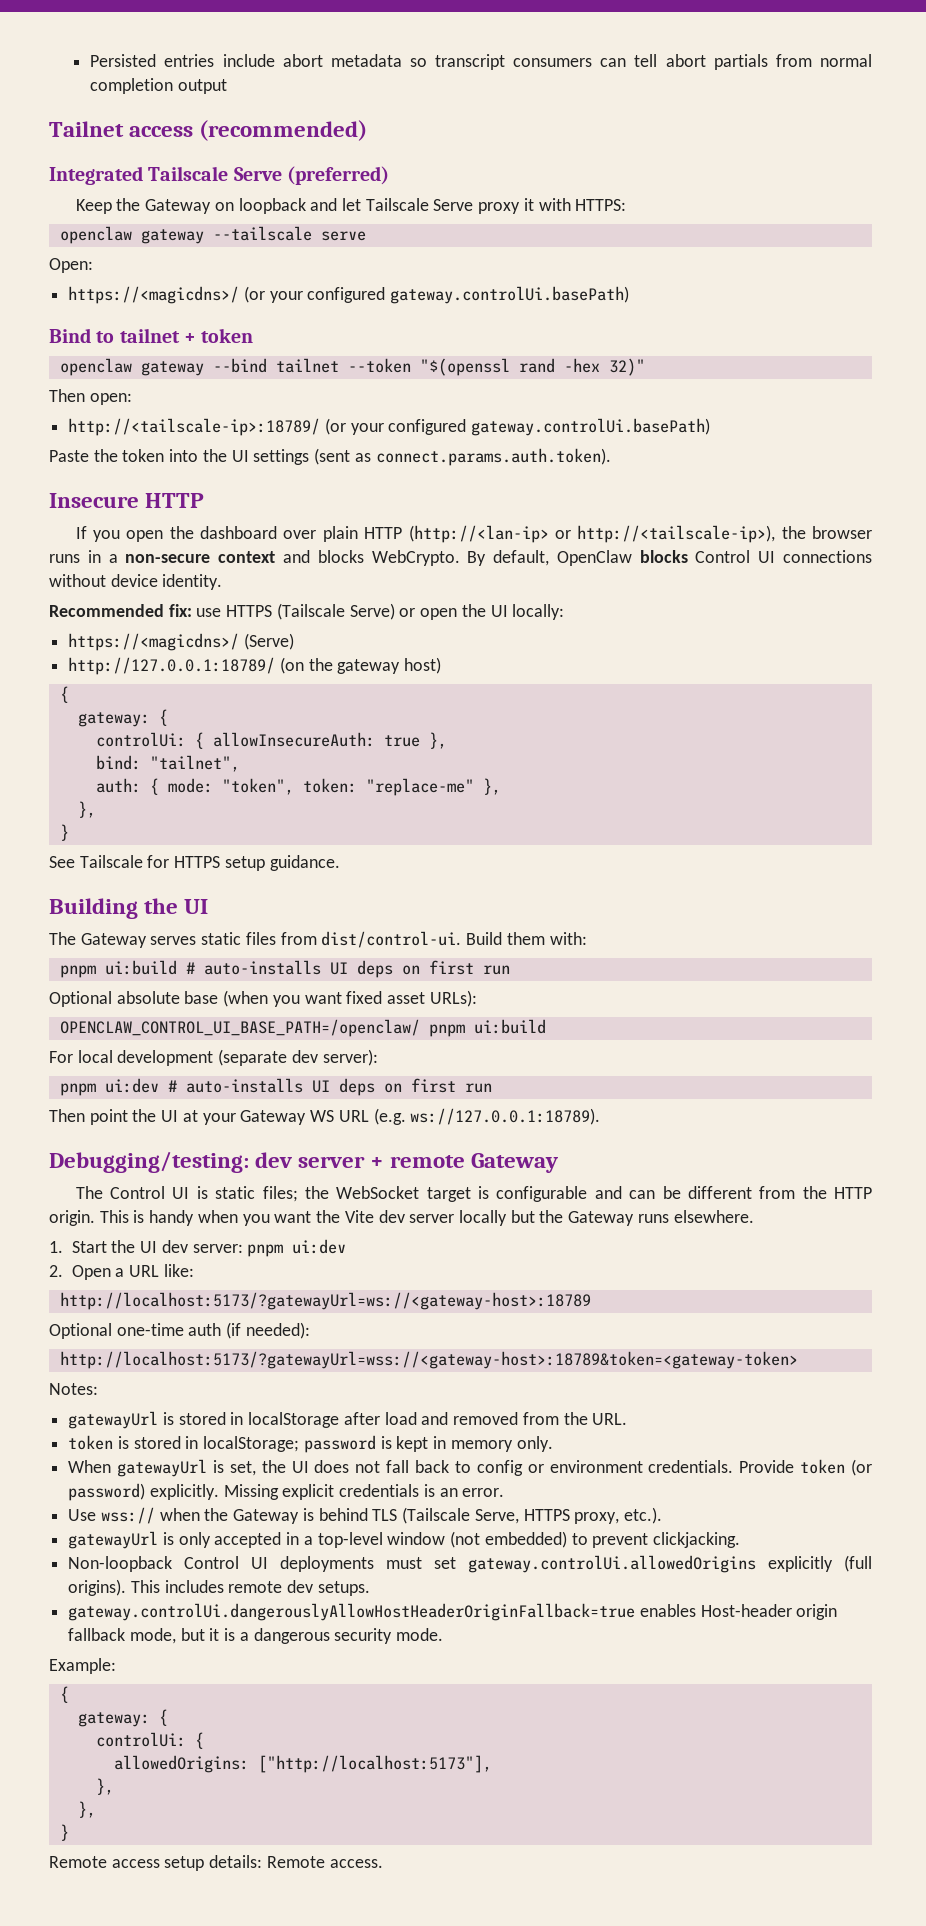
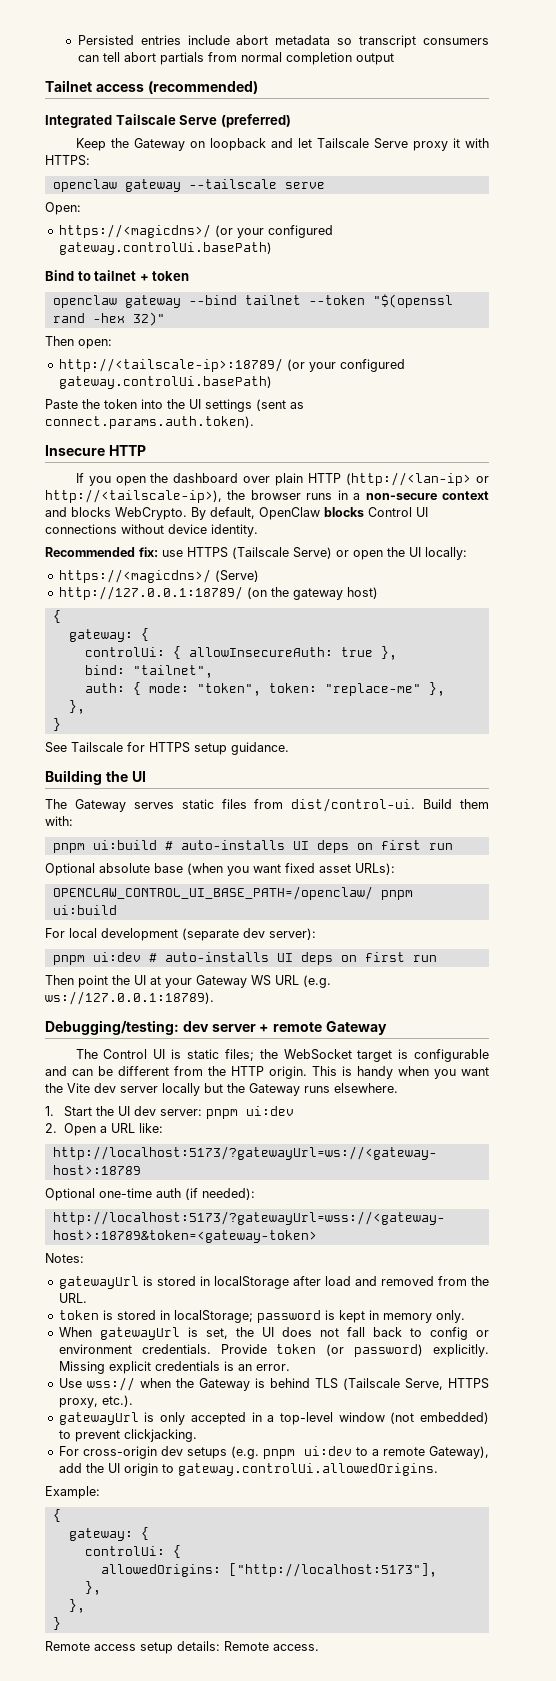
- Non-loopback Control UI deployments must set gateway.controlUi.allowedOrigins explicitly (full origins). This includes remote dev setups.
- gateway.controlUi.dangerouslyAllowHostHeaderOriginFallback=true enables Host-header origin fallback mode, but it is a dangerous security mode.
+ For cross-origin dev setups (e.g. pnpm ui:dev to a remote Gateway), add the UI origin to gateway.controlUi.allowedOrigins.

